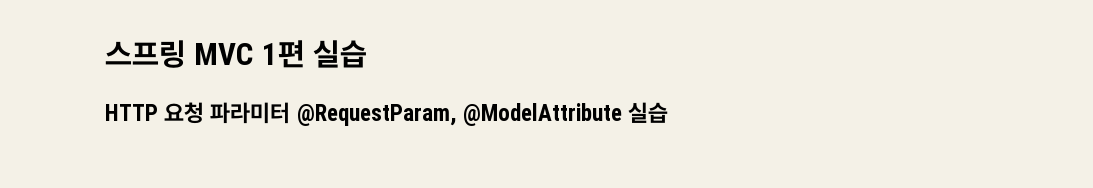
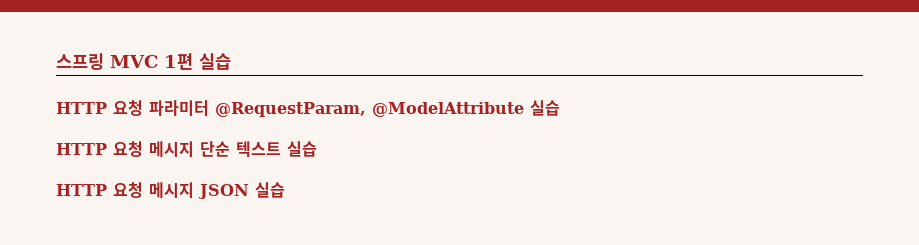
+ HTTP 요청 메시지 단순 텍스트 실습
+ HTTP 요청 메시지 JSON 실습

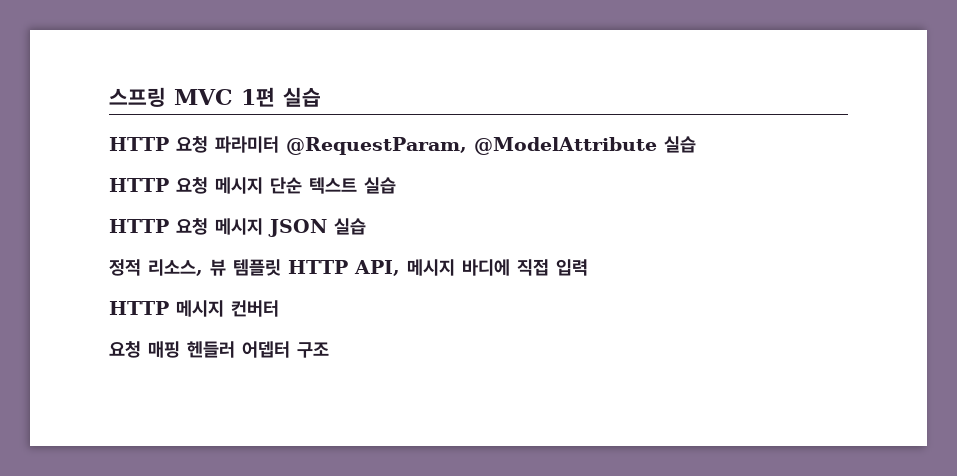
+ 정적 리소스, 뷰 템플릿 HTTP API, 메시지 바디에 직접 입력
+ HTTP 메시지 컨버터
+ 요청 매핑 헨들러 어뎁터 구조

